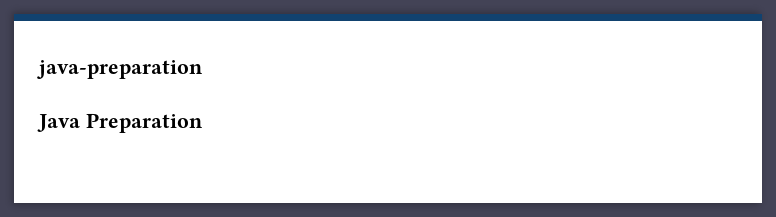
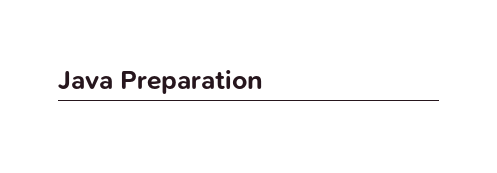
- java-preparation

